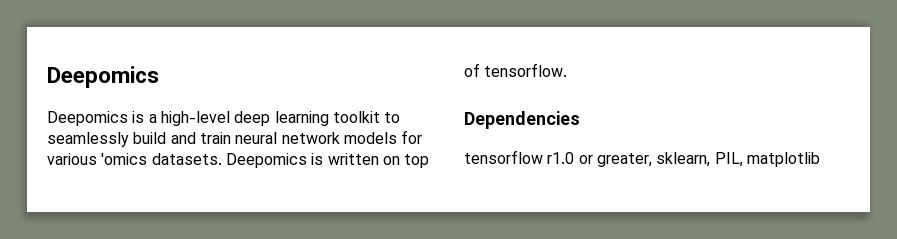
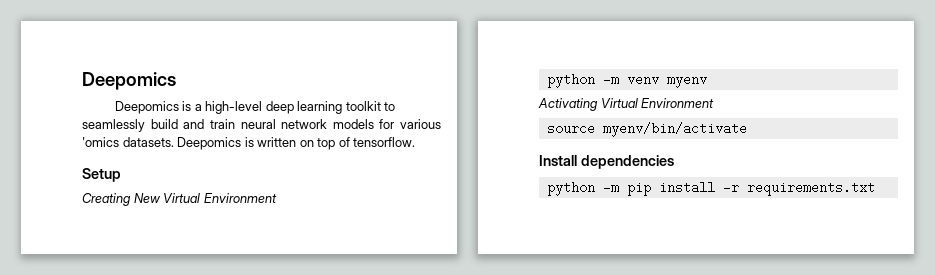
- Dependencies
- tensorflow r1.0 or greater, sklearn, PIL, matplotlib
+ Setup
+ Creating New Virtual Environment
+ python -m venv myenv
+ Activating Virtual Environment
+ source myenv/bin/activate
+ Install dependencies
+ python -m pip install -r requirements.txt

